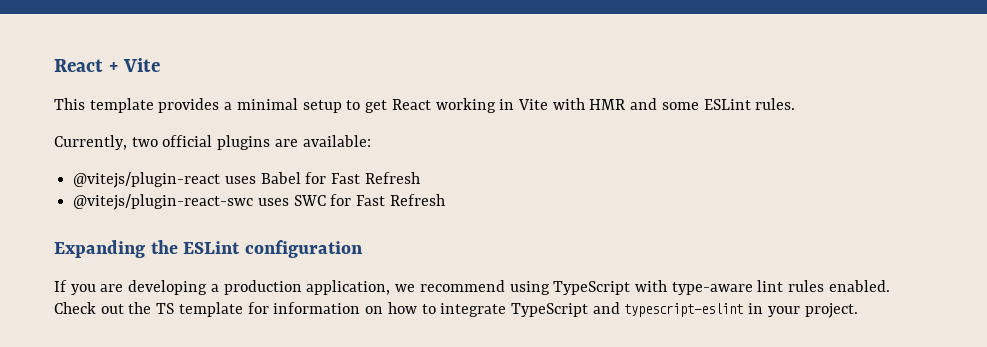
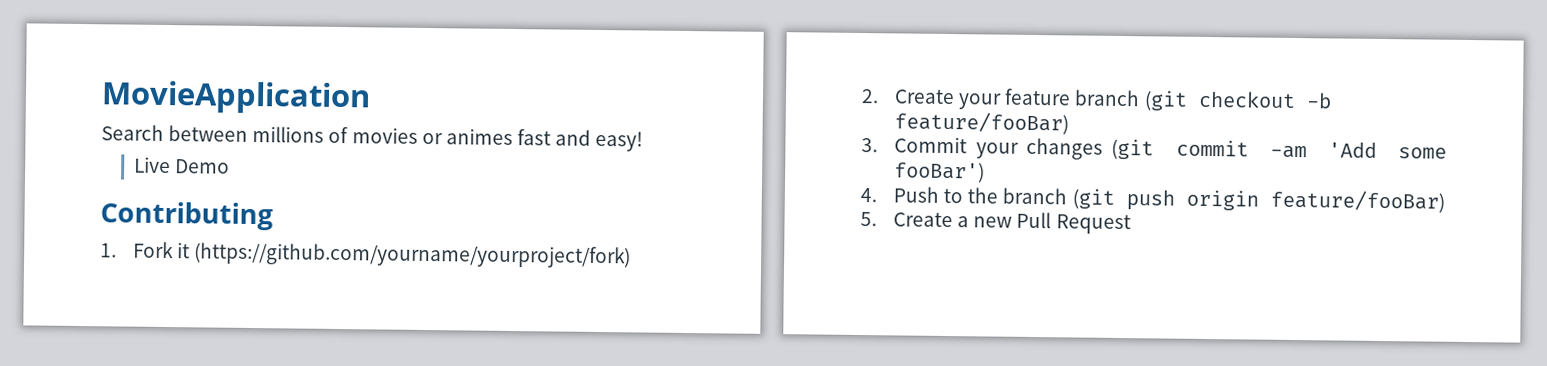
- React + Vite
- This template provides a minimal setup to get React working in Vite with HMR and some ESLint rules.
- Currently, two official plugins are available:
- @vitejs/plugin-react uses Babel for Fast Refresh
- @vitejs/plugin-react-swc uses SWC for Fast Refresh
- Expanding the ESLint configuration
- If you are developing a production application, we recommend using TypeScript with type-aware lint rules enabled. Check out the TS template for information on how to integrate TypeScript and typescript-eslint in your project.
+ MovieApplication
+ Search between millions of movies or animes fast and easy!
+ Live Demo
+ Contributing
+ 1. Fork it (https://github.com/yourname/yourproject/fork)
+ 2. Create your feature branch (git checkout -b feature/fooBar)
+ 3. Commit your changes (git commit -am 'Add some fooBar')
+ 4. Push to the branch (git push origin feature/fooBar)
+ 5. Create a new Pull Request

